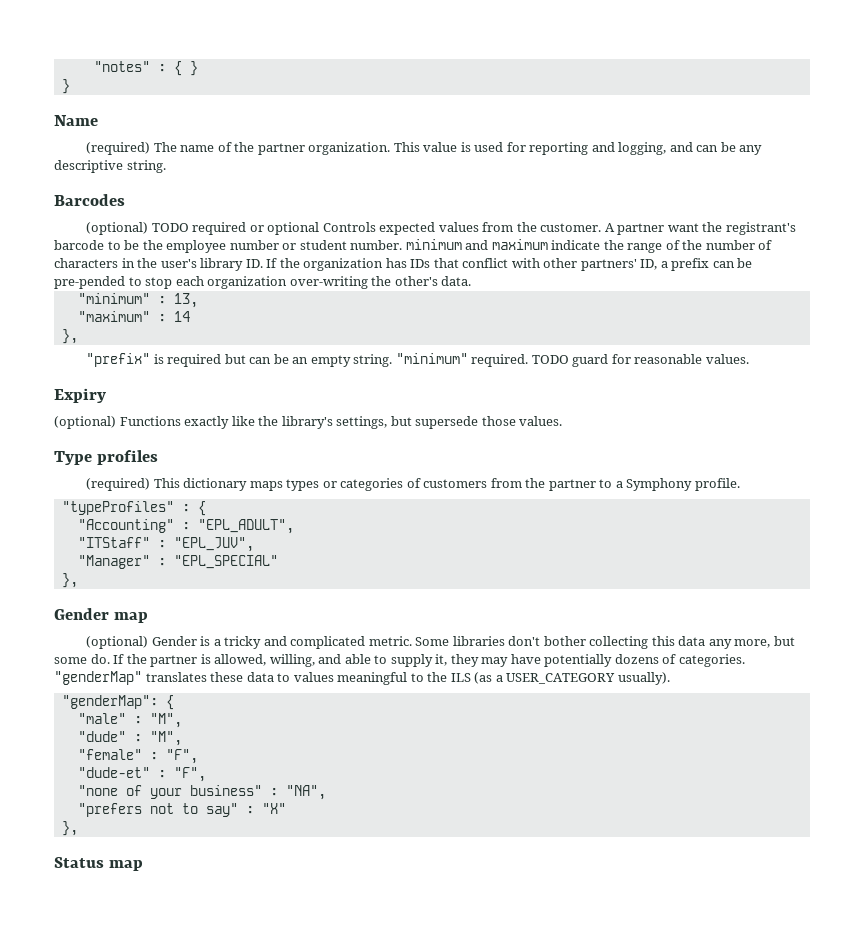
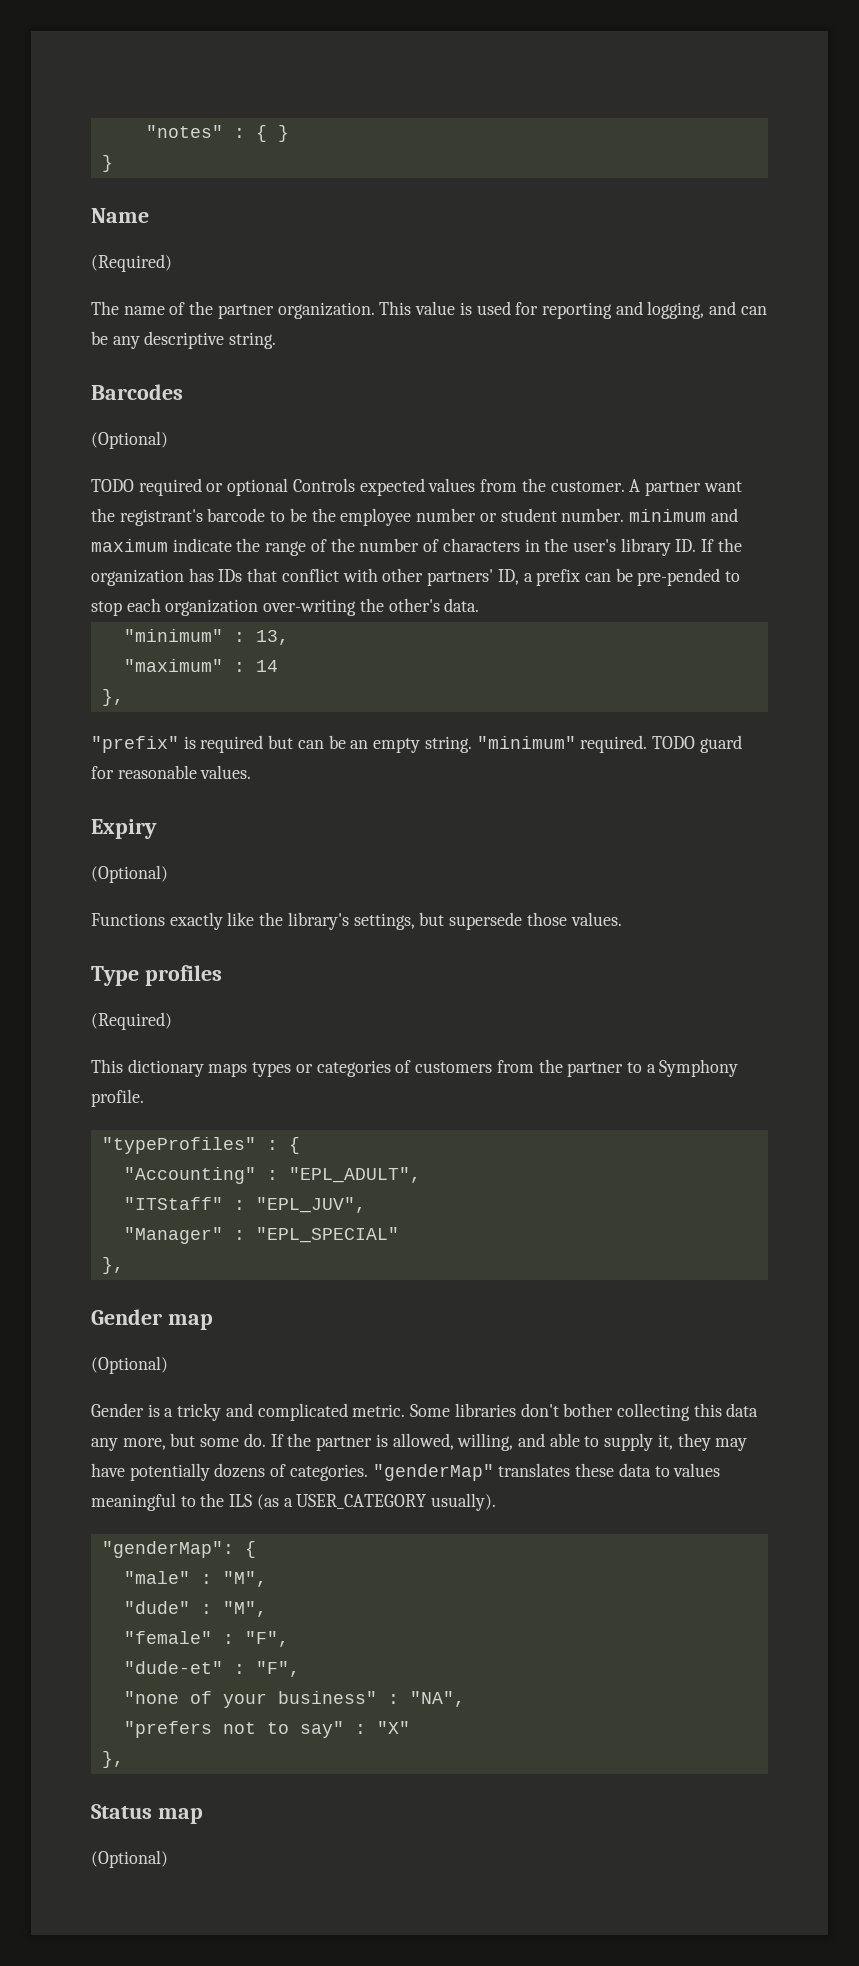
  Name
- (required) The name of the partner organization.
+ (Required)
+ The name of the partner organization.
  Barcodes
- (optional) TODO required or optional Controls expected values from the customer.
+ (Optional)
+ TODO required or optional Controls expected values from the customer.
  Expiry
- (optional) Functions exactly like the library's settings, but supersede those values.
+ (Optional)
+ Functions exactly like the library's settings, but supersede those values.
  Type profiles
- (required) This dictionary maps types or categories of customers from the partner to a Symphony profile.
+ (Required)
+ This dictionary maps types or categories of customers from the partner to a Symphony profile.
  Gender map
- (optional) Gender is a tricky and complicated metric.
+ (Optional)
+ Gender is a tricky and complicated metric.
  Status map
+ (Optional)

